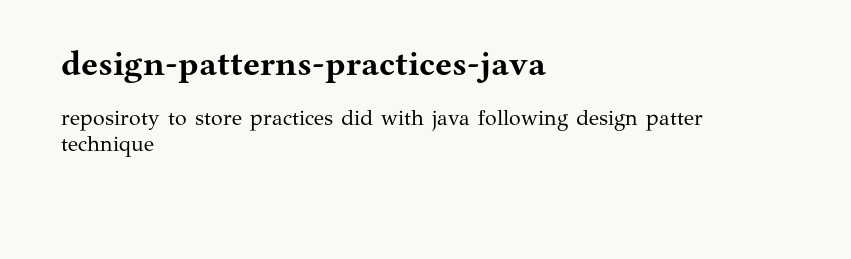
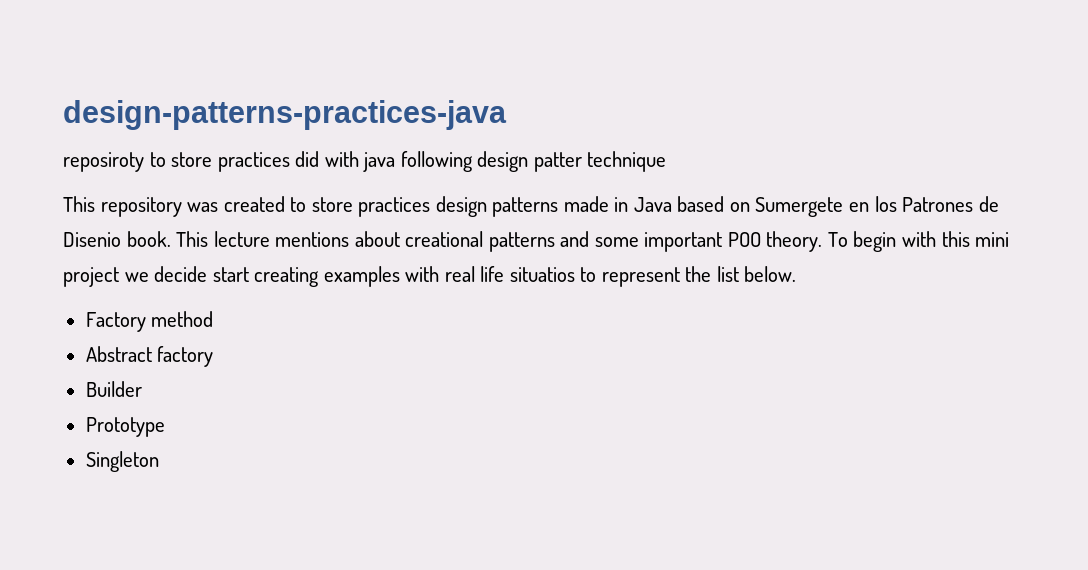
+ This repository was created to store practices design patterns made in Java based on Sumergete en los Patrones de Disenio book. This lecture mentions about creational patterns and some important POO theory. To begin with this mini project we decide start creating examples with real life situatios to represent the list below.
+ Factory method
+ Abstract factory
+ Builder
+ Prototype
+ Singleton

